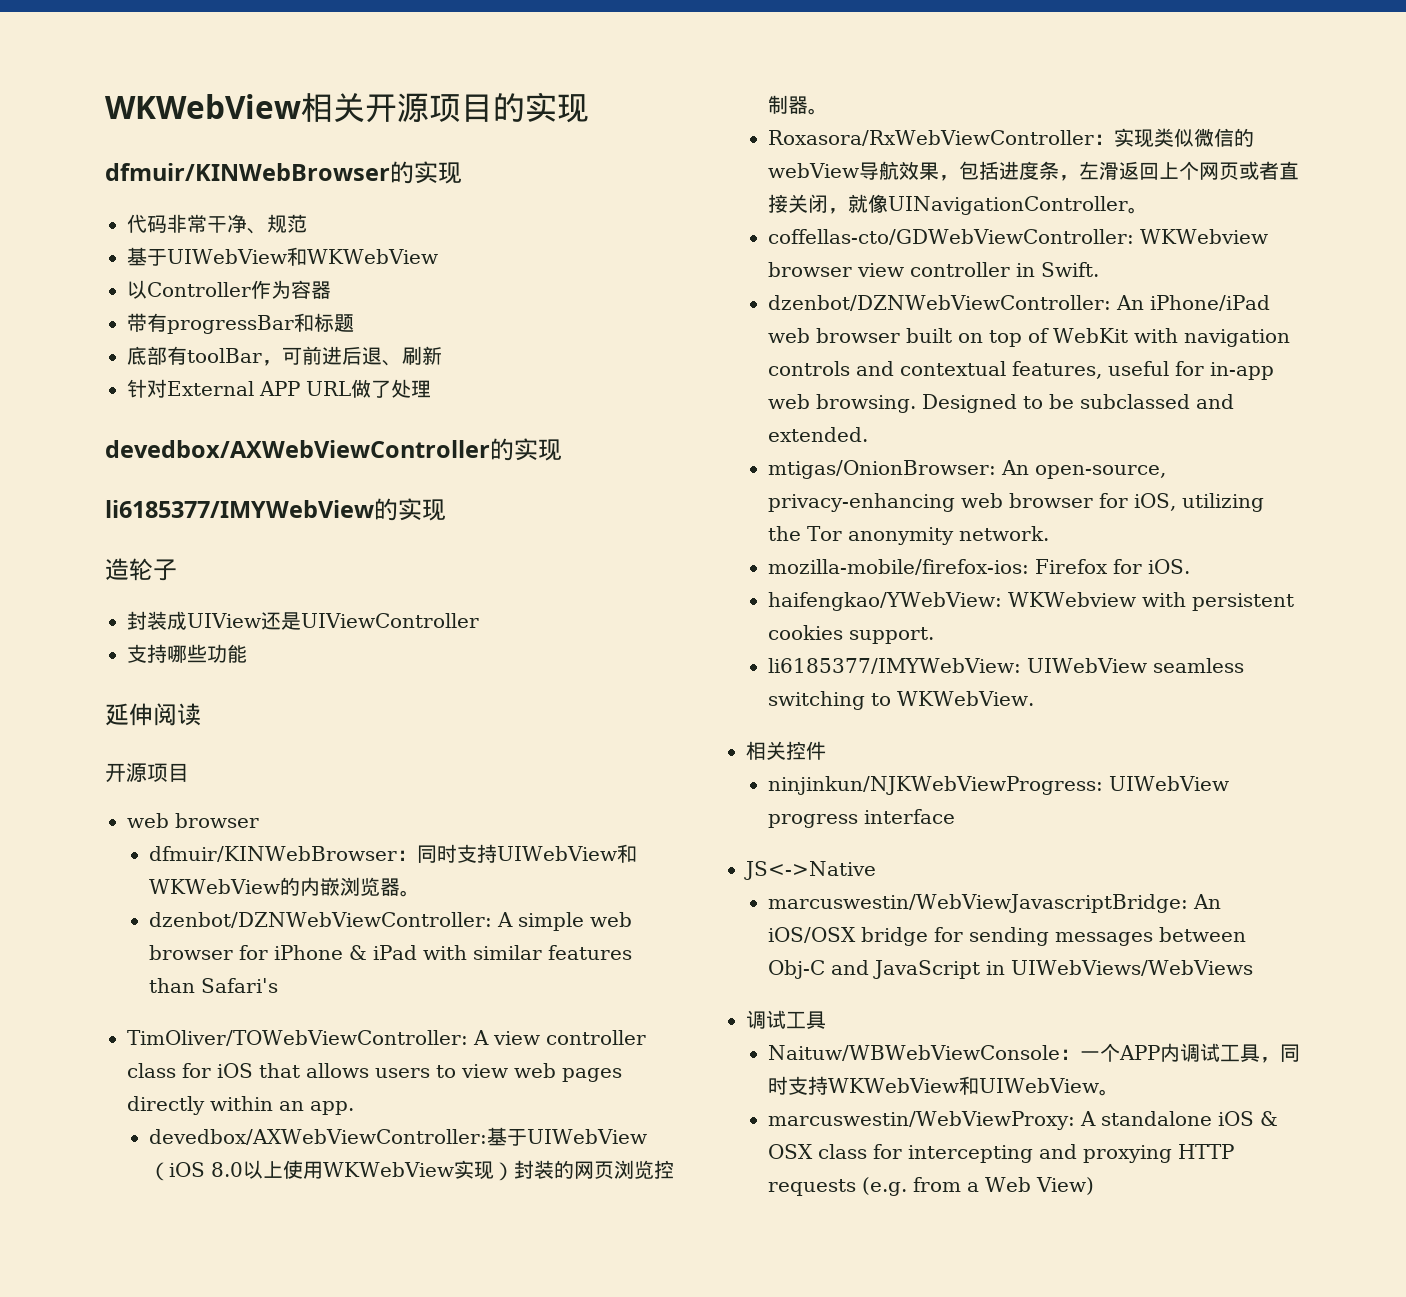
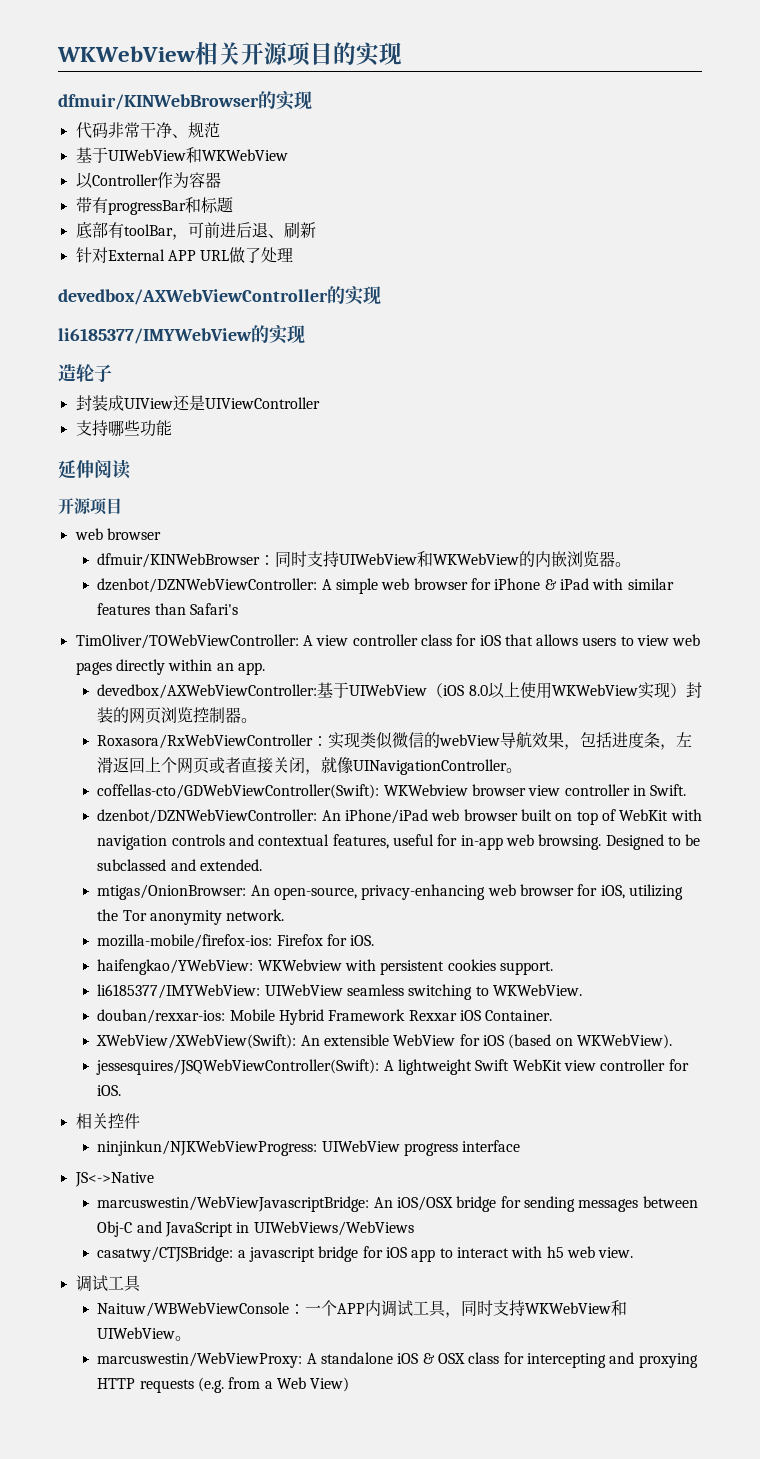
- coffellas-cto/GDWebViewController: WKWebview browser view controller in Swift.
+ coffellas-cto/GDWebViewController(Swift): WKWebview browser view controller in Swift.
+ douban/rexxar-ios: Mobile Hybrid Framework Rexxar iOS Container.
+ XWebView/XWebView(Swift): An extensible WebView for iOS (based on WKWebView).
+ jessesquires/JSQWebViewController(Swift): A lightweight Swift WebKit view controller for iOS.
+ casatwy/CTJSBridge: a javascript bridge for iOS app to interact with h5 web view.

